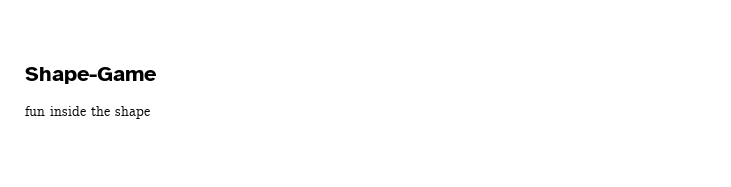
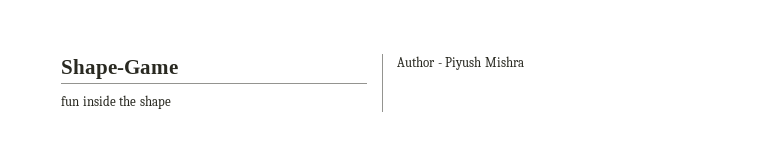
+ Author - Piyush Mishra

